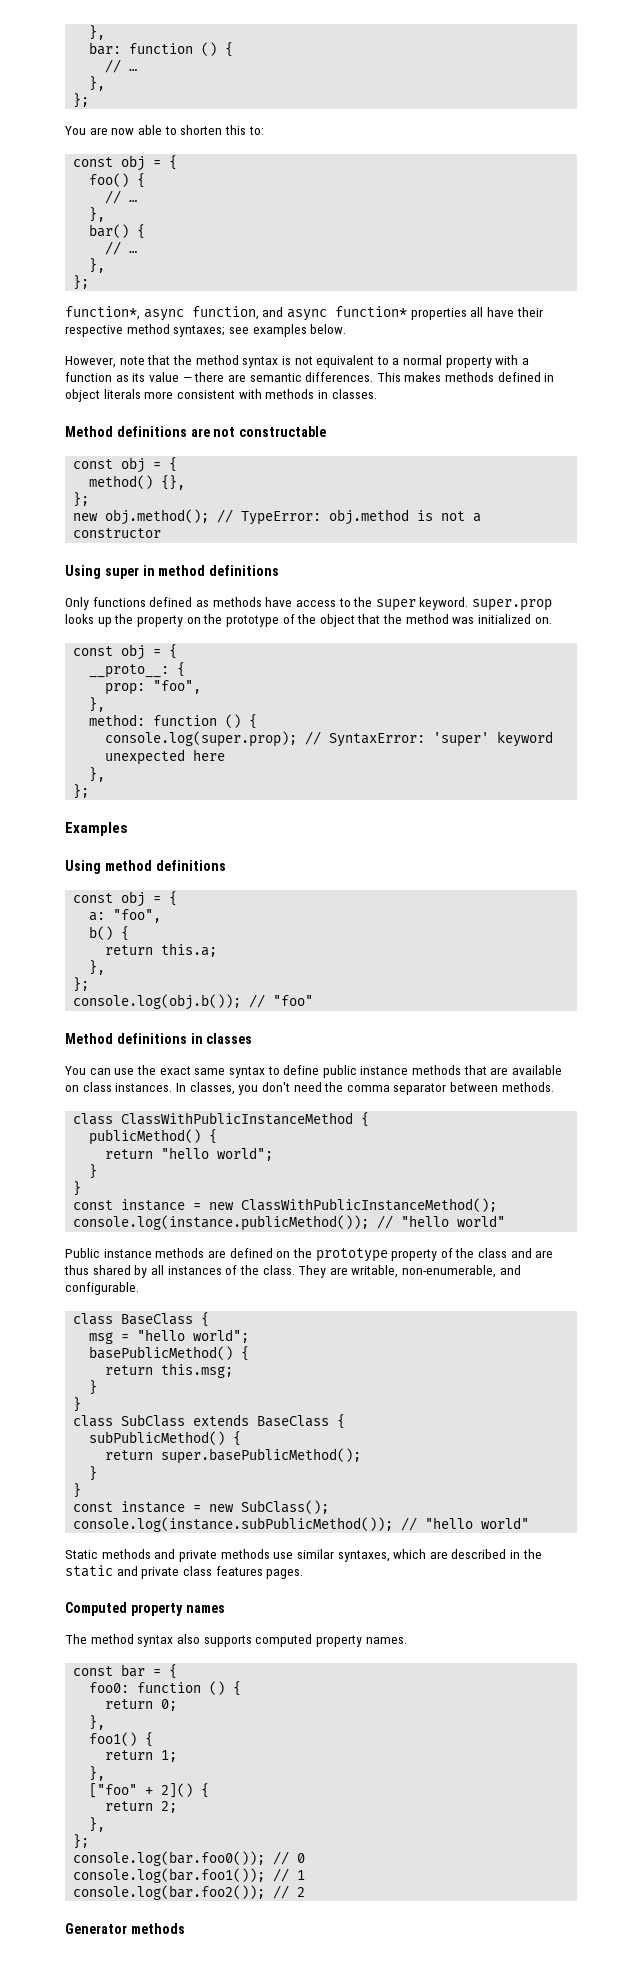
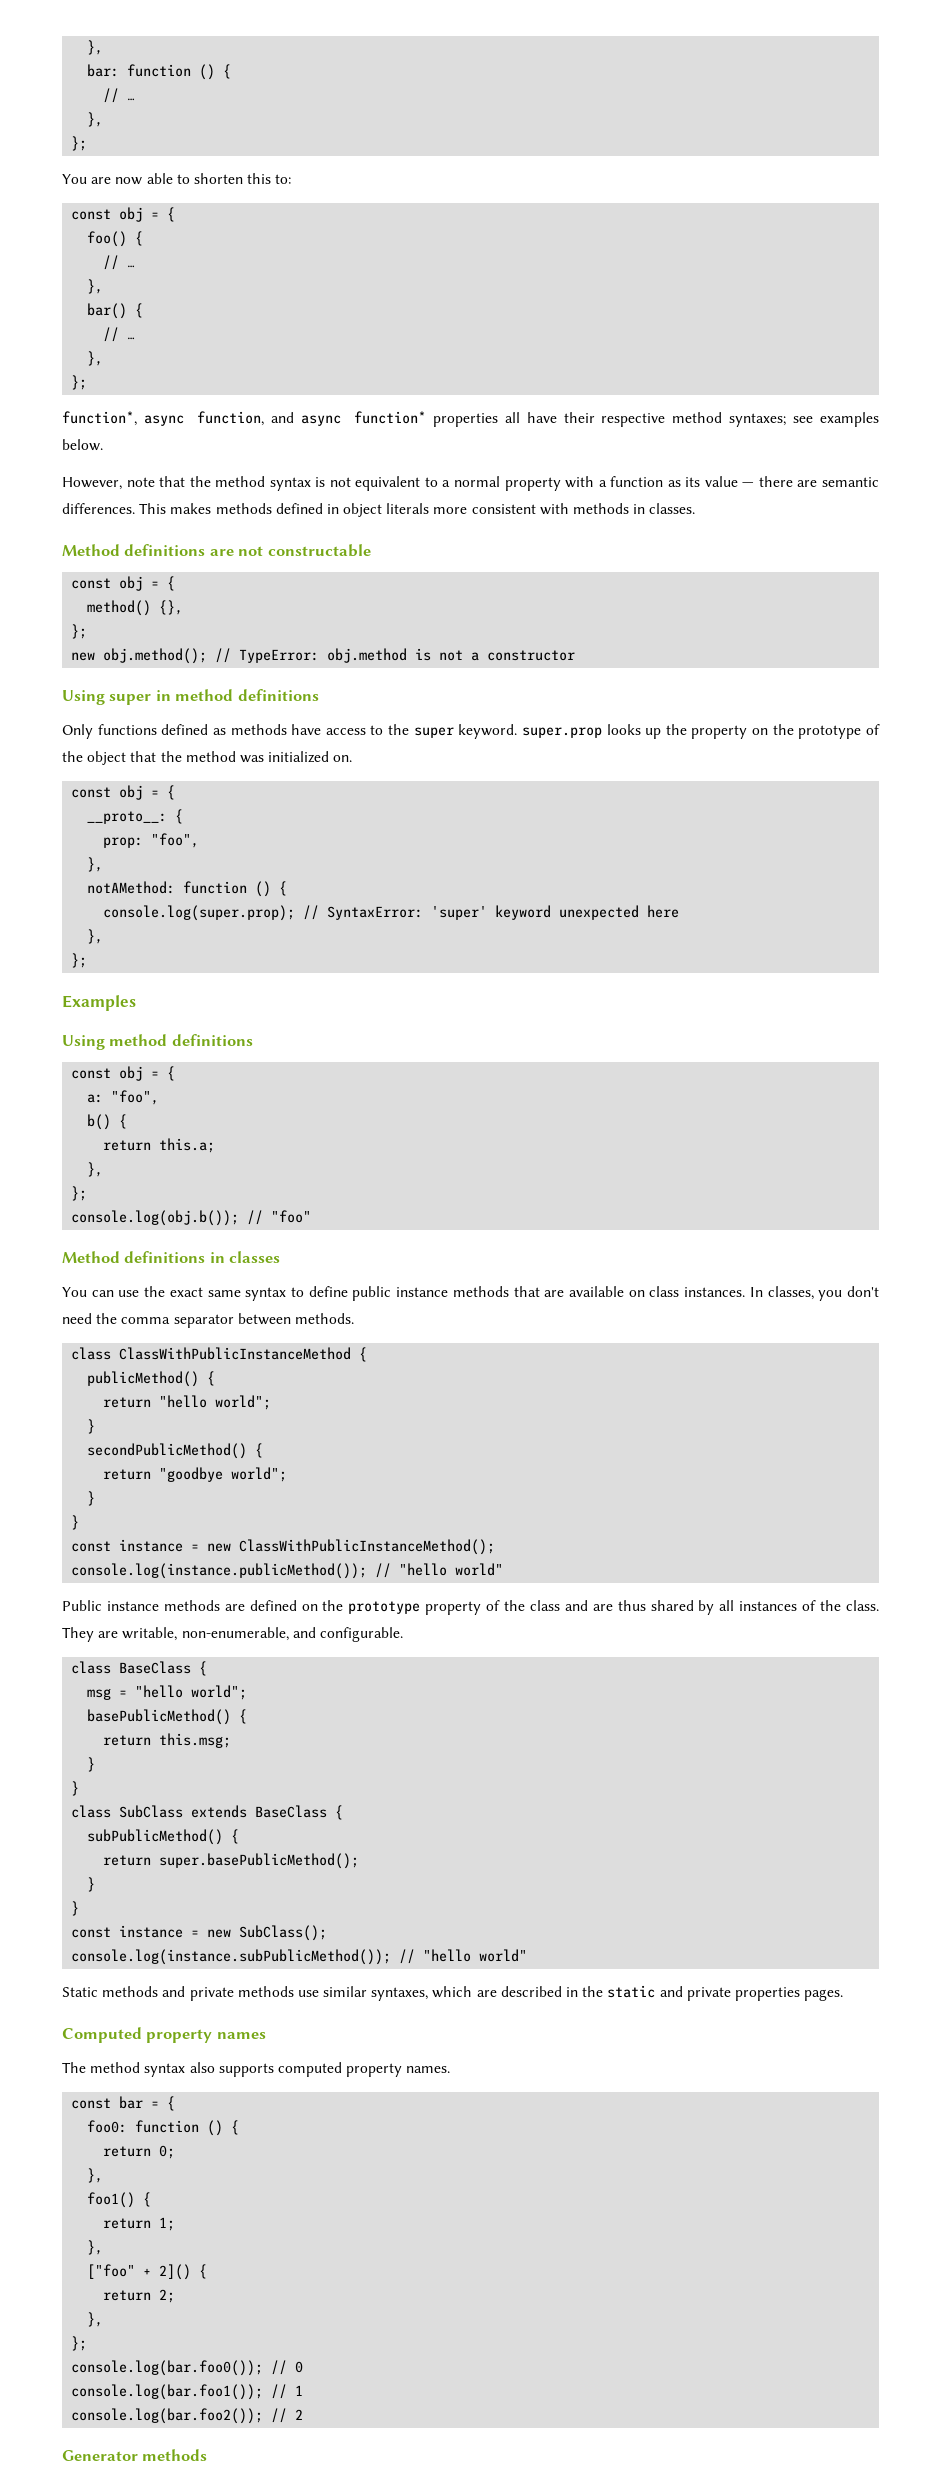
- method: function () {
+ notAMethod: function () {
+ secondPublicMethod() {
+ return "goodbye world";
+ }
- Static methods and private methods use similar syntaxes, which are described in the static and private class features pages.
+ Static methods and private methods use similar syntaxes, which are described in the static and private properties pages.

